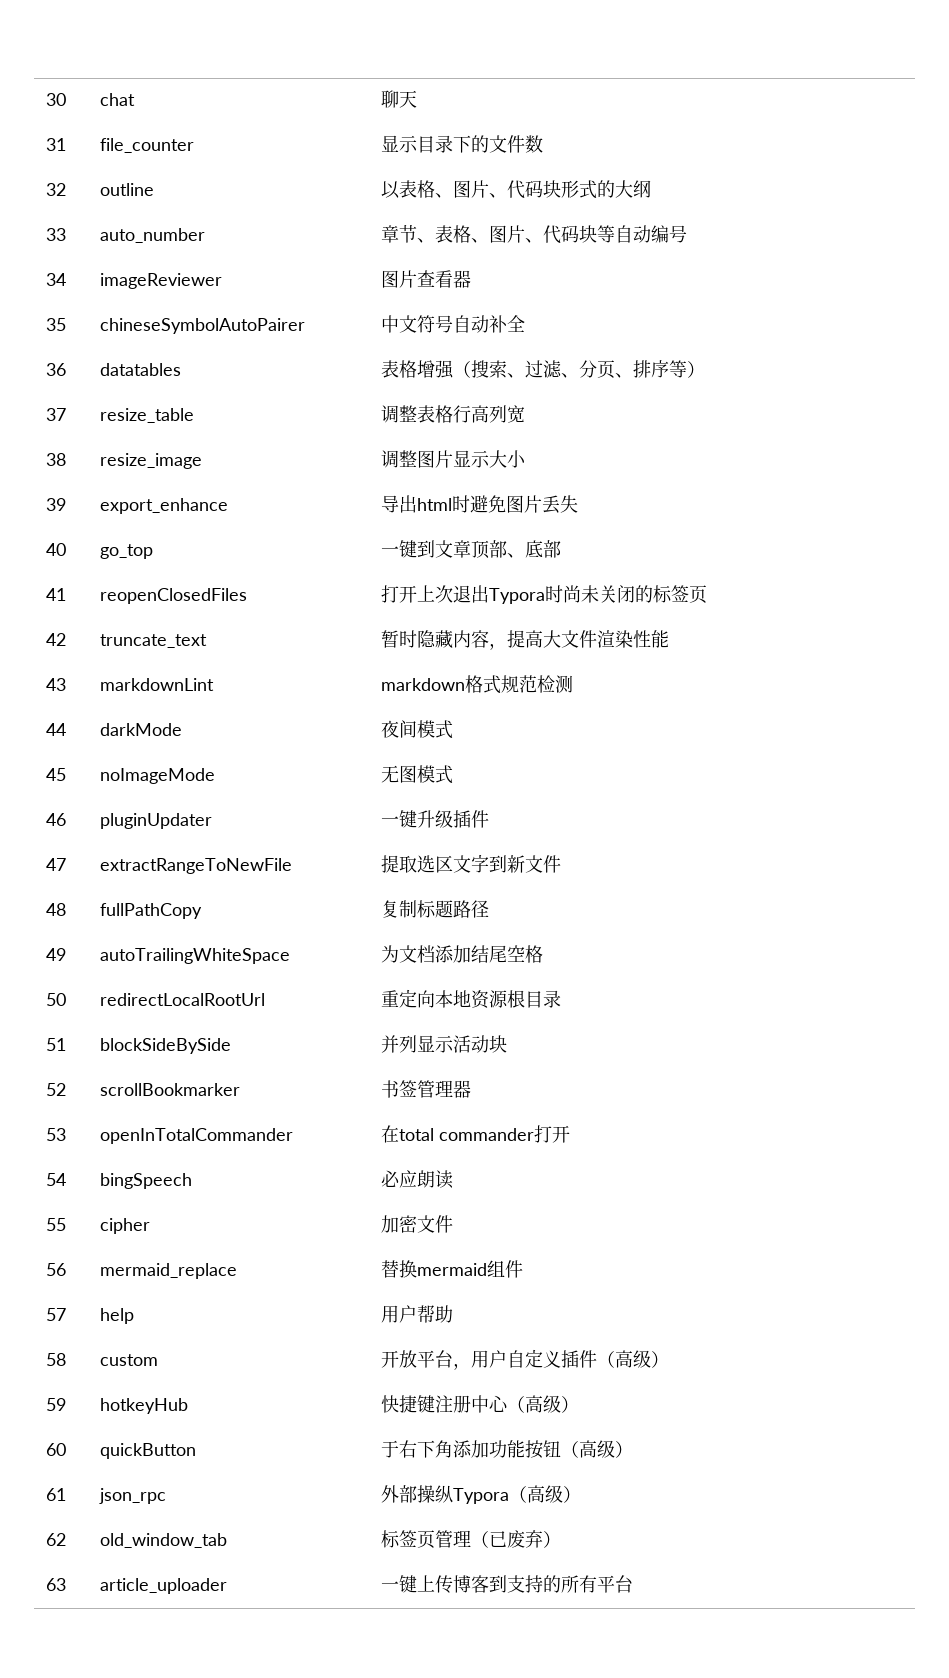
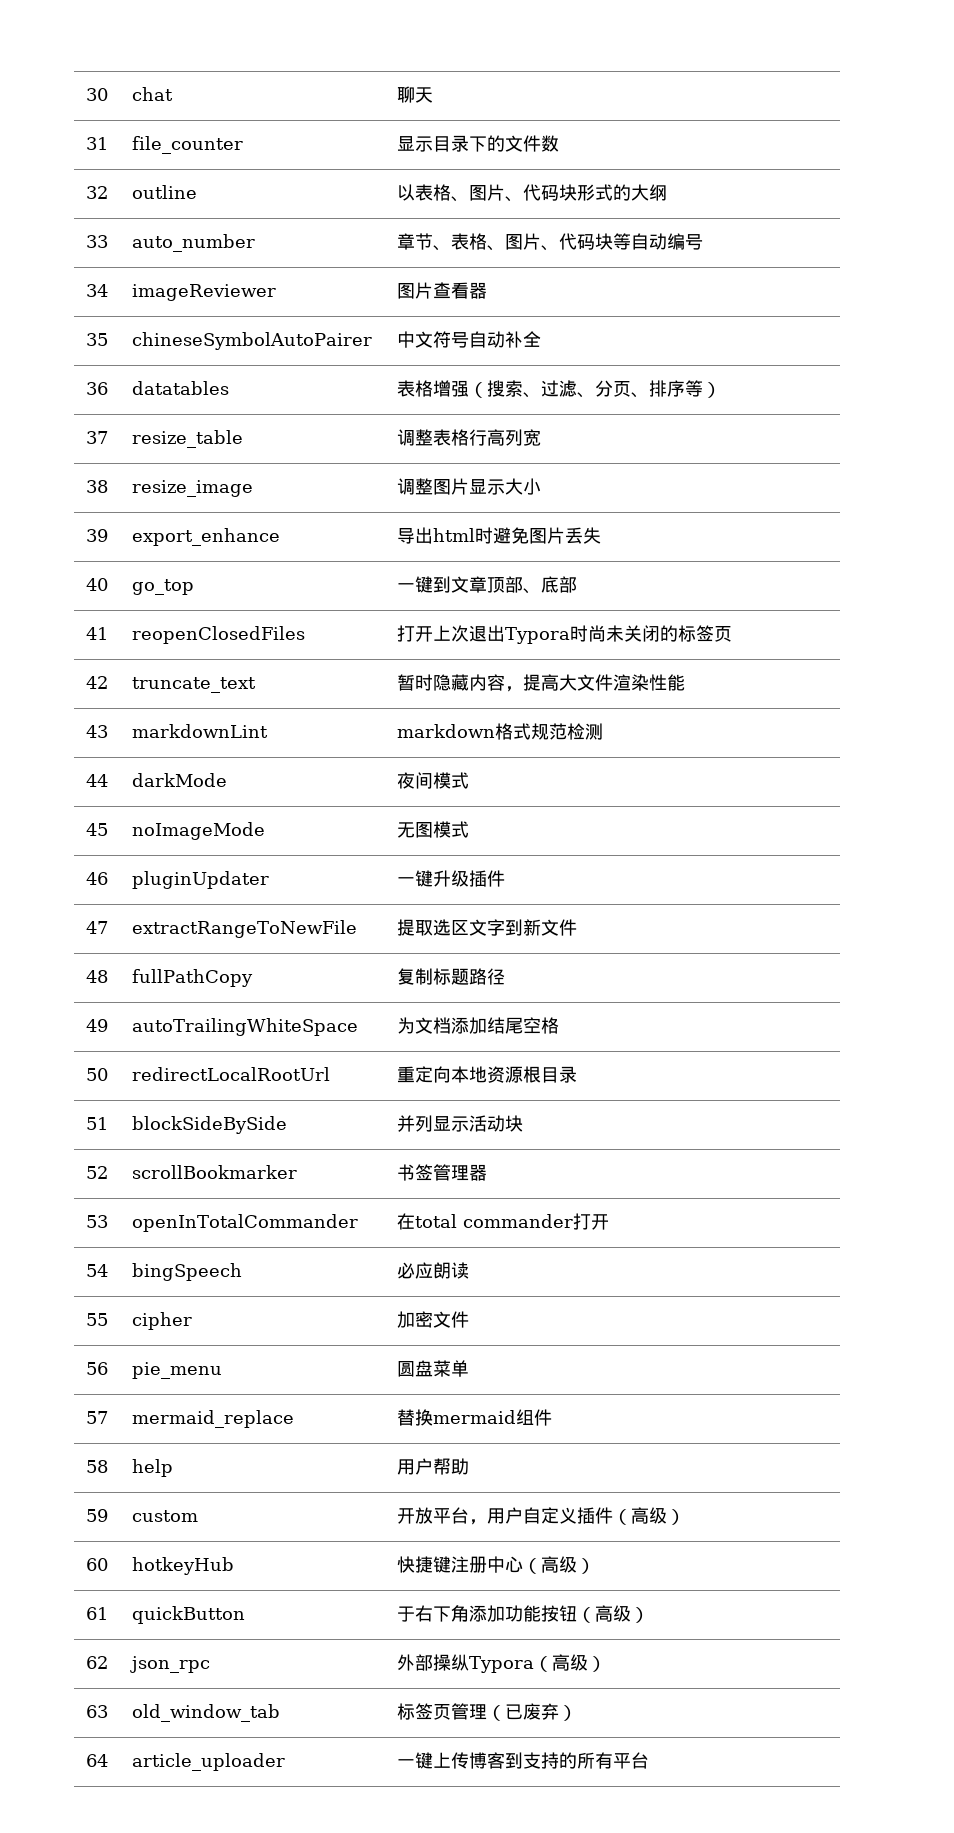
- 56 | mermaid_replace | 替换mermaid组件
+ 56 | pie_menu | 圆盘菜单
+ 57 | mermaid_replace | 替换mermaid组件
- 57 | help | 用户帮助
+ 58 | help | 用户帮助
- 58 | custom | 开放平台，用户自定义插件（高级）
+ 59 | custom | 开放平台，用户自定义插件（高级）
- 59 | hotkeyHub | 快捷键注册中心（高级）
+ 60 | hotkeyHub | 快捷键注册中心（高级）
- 60 | quickButton | 于右下角添加功能按钮（高级）
+ 61 | quickButton | 于右下角添加功能按钮（高级）
- 61 | json_rpc | 外部操纵Typora（高级）
+ 62 | json_rpc | 外部操纵Typora（高级）
- 62 | old_window_tab | 标签页管理（已废弃）
+ 63 | old_window_tab | 标签页管理（已废弃）
- 63 | article_uploader | 一键上传博客到支持的所有平台
+ 64 | article_uploader | 一键上传博客到支持的所有平台

